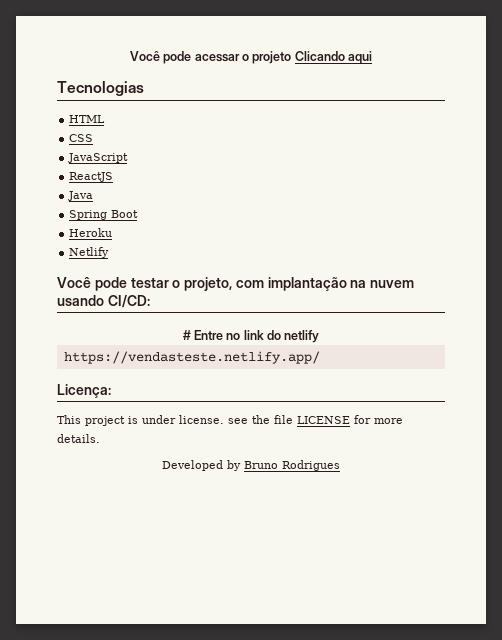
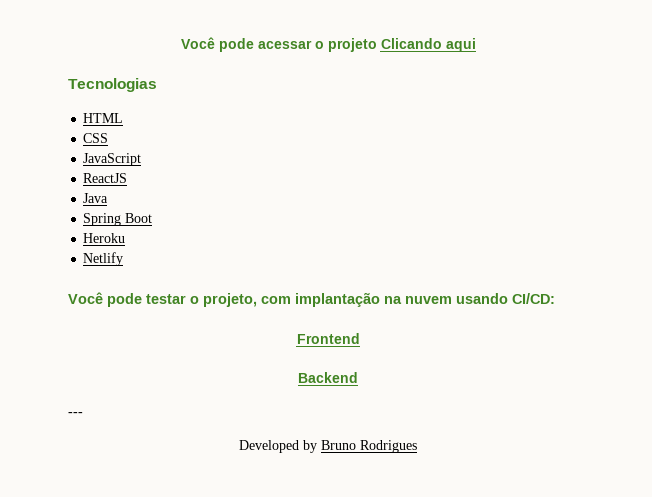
- # Entre no link do netlify
- https://vendasteste.netlify.app/
- Licença:
- This project is under license. see the file LICENSE for more details.
+ Frontend
+ Backend
+ ---

